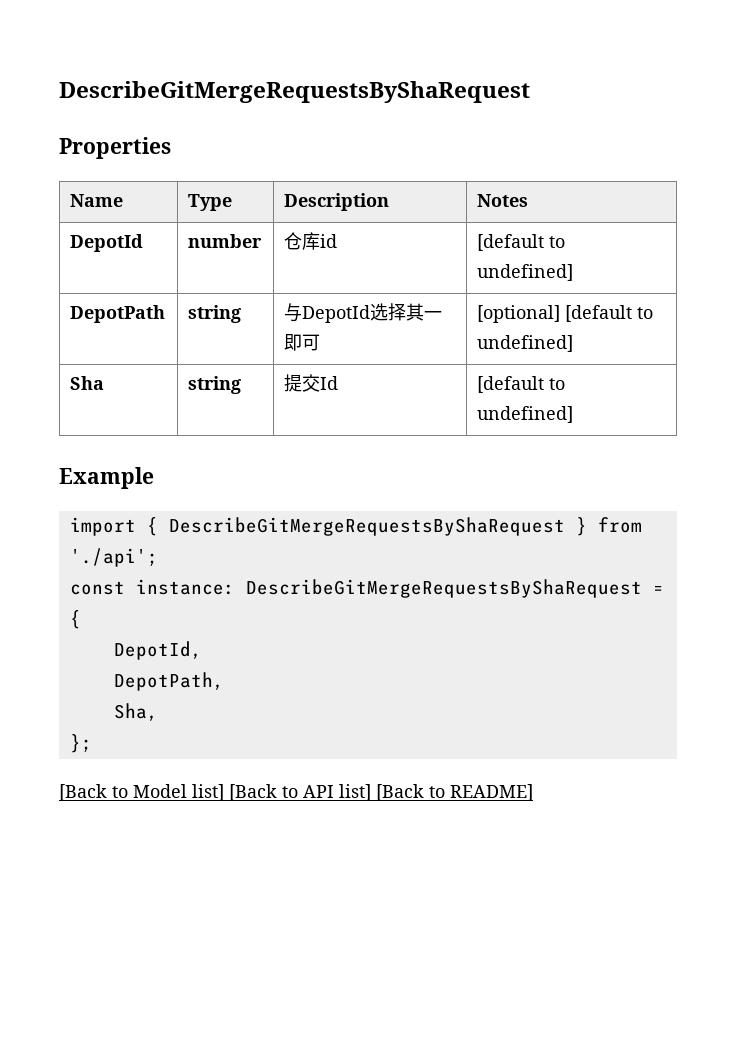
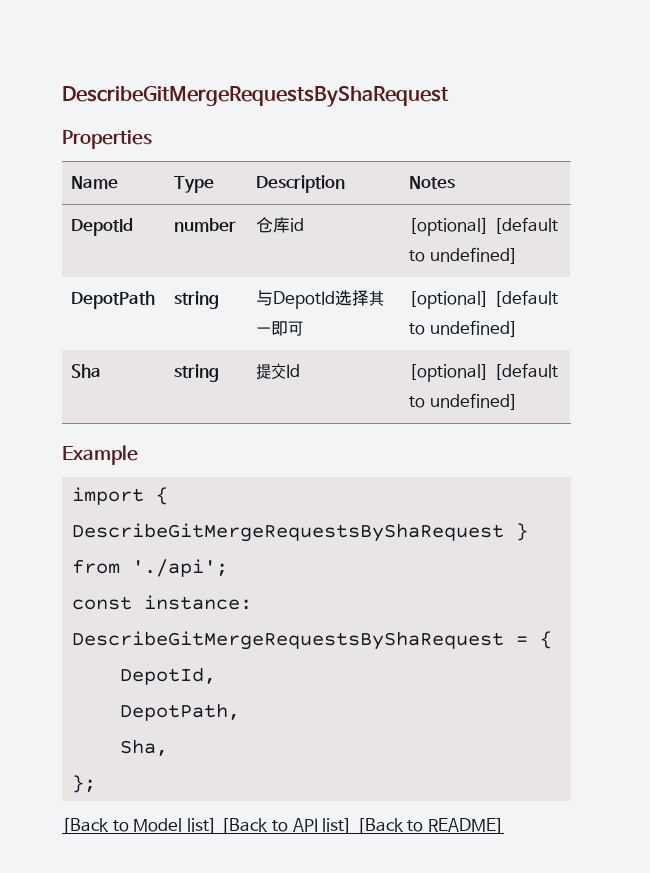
- DepotId | number | 仓库id | [default to undefined]
+ DepotId | number | 仓库id | [optional] [default to undefined]
- Sha | string | 提交Id | [default to undefined]
+ Sha | string | 提交Id | [optional] [default to undefined]

